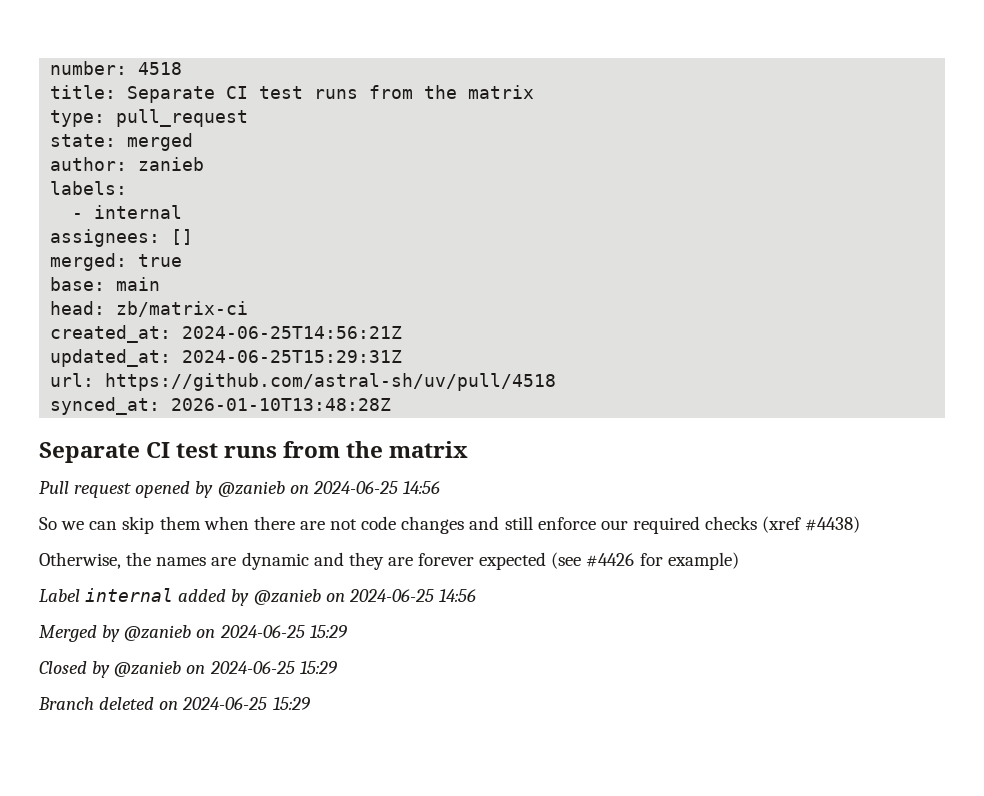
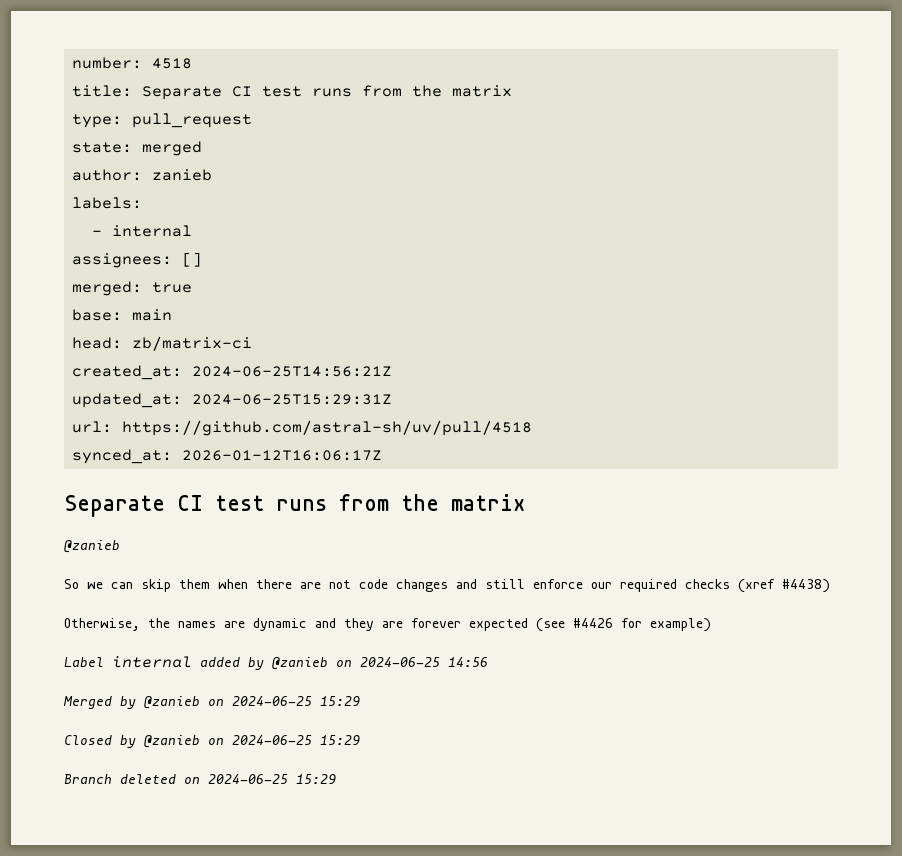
- synced_at: 2026-01-10T13:48:28Z
+ synced_at: 2026-01-12T16:06:17Z
  Separate CI test runs from the matrix
- Pull request opened by @zanieb on 2024-06-25 14:56
+ @zanieb

